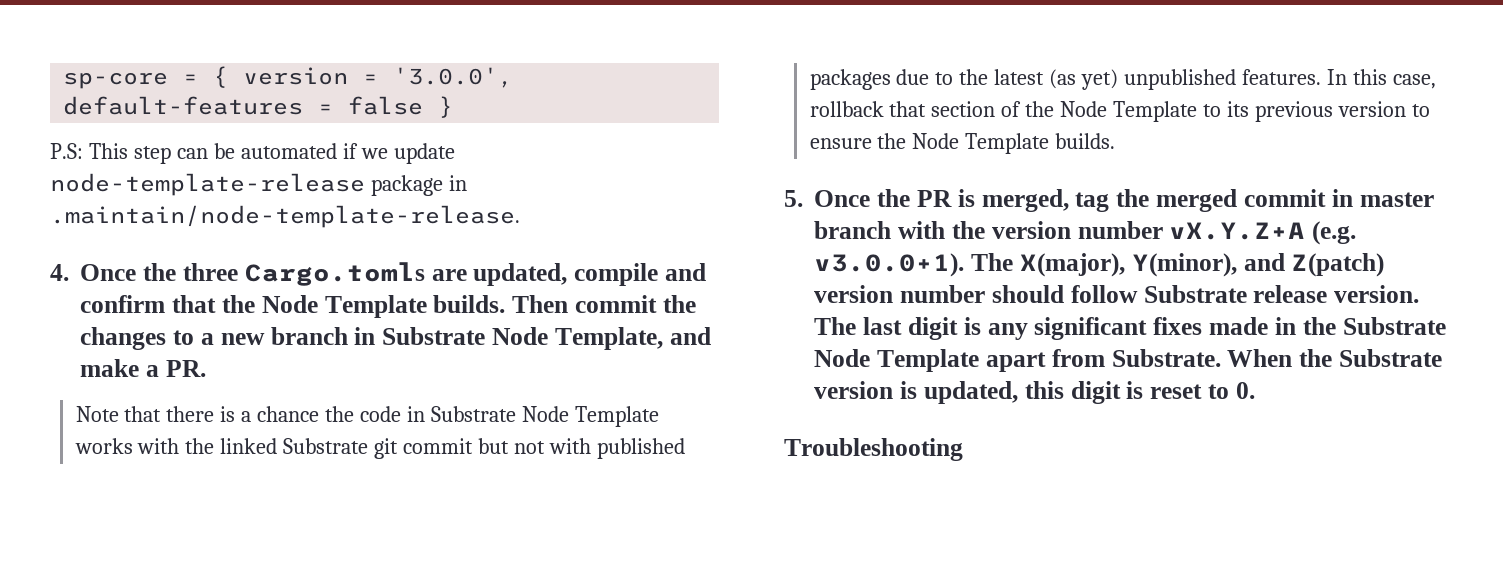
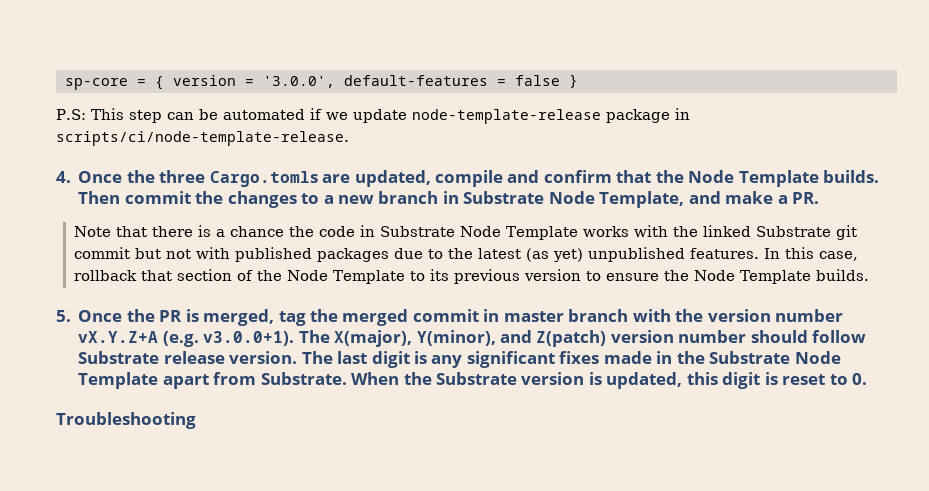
- P.S: This step can be automated if we update node-template-release package in .maintain/node-template-release.
+ P.S: This step can be automated if we update node-template-release package in scripts/ci/node-template-release.

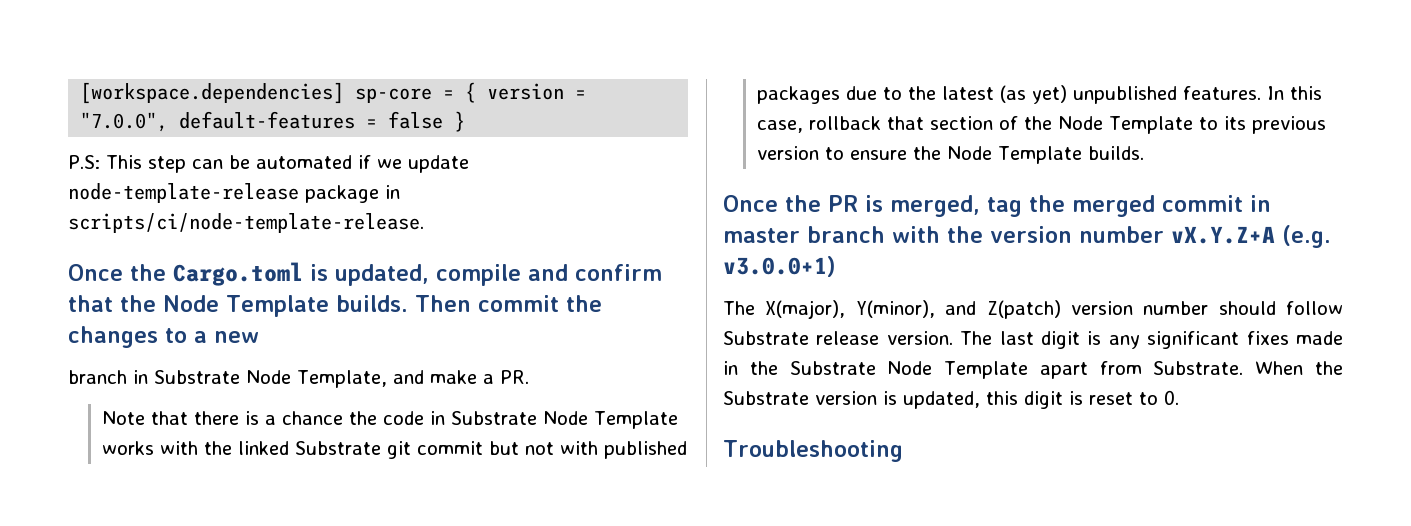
- sp-core = { version = '3.0.0', default-features = false }
+ [workspace.dependencies] sp-core = { version = "7.0.0", default-features = false }
- 4. Once the three Cargo.tomls are updated, compile and confirm that the Node Template builds.
+ Once the Cargo.toml is updated, compile and confirm that the Node Template builds.
- Then commit the changes to a new branch in Substrate Node Template, and make a PR.
+ Then commit the changes to a new
+ branch in Substrate Node Template, and make a PR.
- 5. Once the PR is merged, tag the merged commit in master branch with the version number vX.Y.Z+A (e.g. v3.0.0+1). The X(major), Y(minor), and Z(patch) version number should follow Substrate release version.
+ Once the PR is merged, tag the merged commit in master branch with the version number vX.Y.Z+A (e.g. v3.0.0+1)
+ The X(major), Y(minor), and Z(patch) version number should follow Substrate release version.

